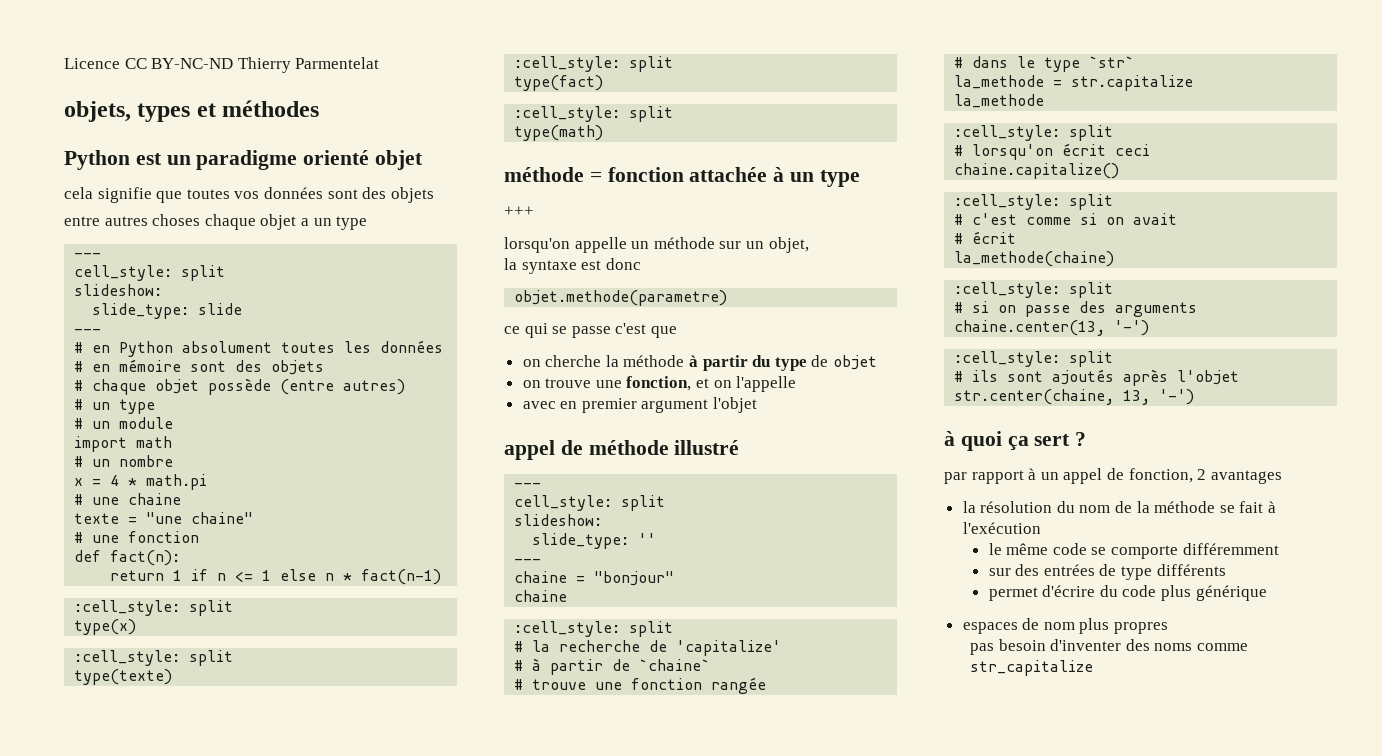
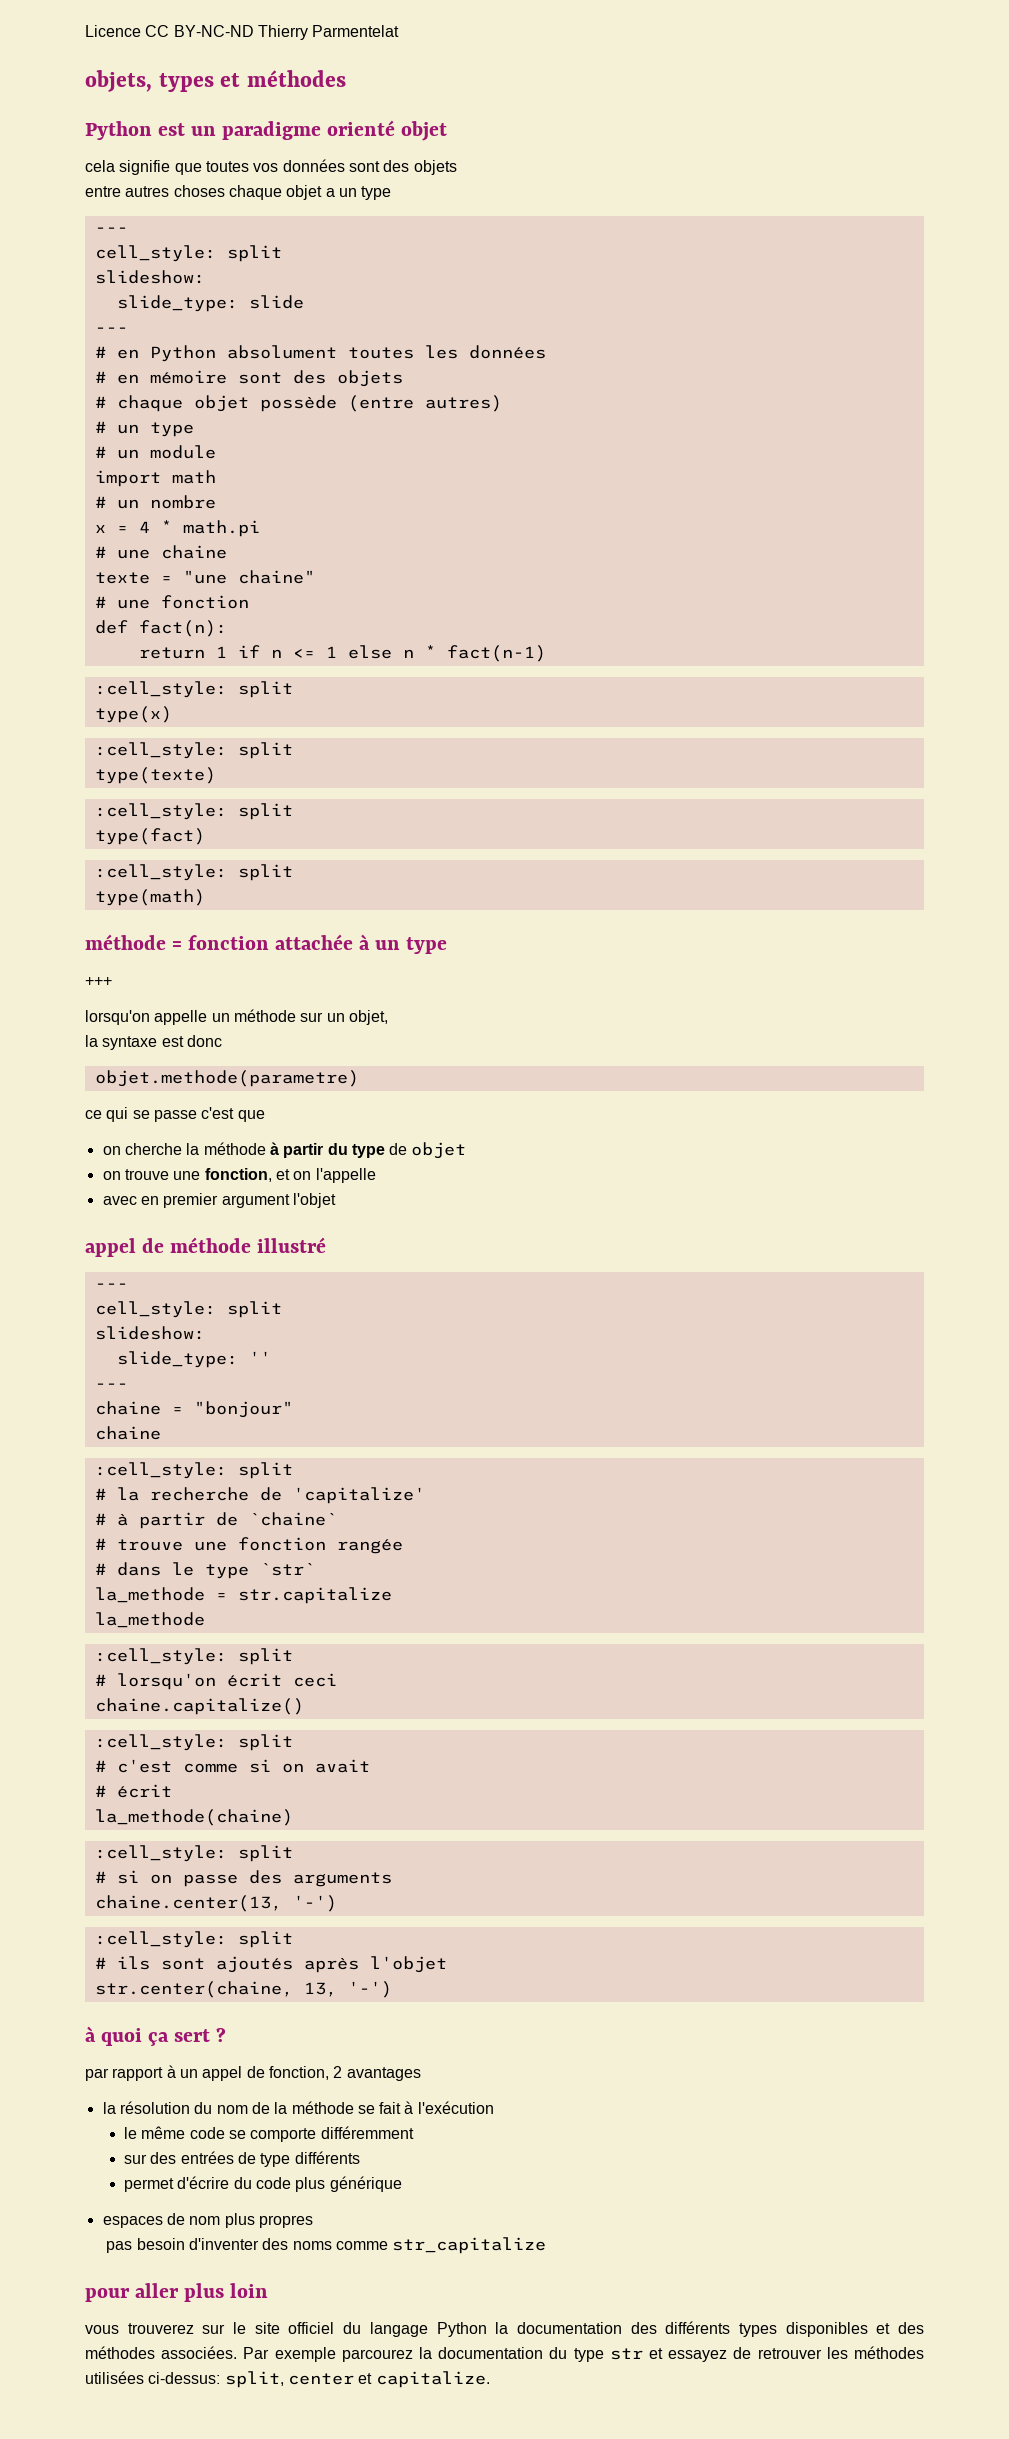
+ pour aller plus loin
+ vous trouverez sur le site officiel du langage Python la documentation des différents types disponibles et des méthodes associées. Par exemple parcourez la documentation du type str et essayez de retrouver les méthodes utilisées ci-dessus: split, center et capitalize.

